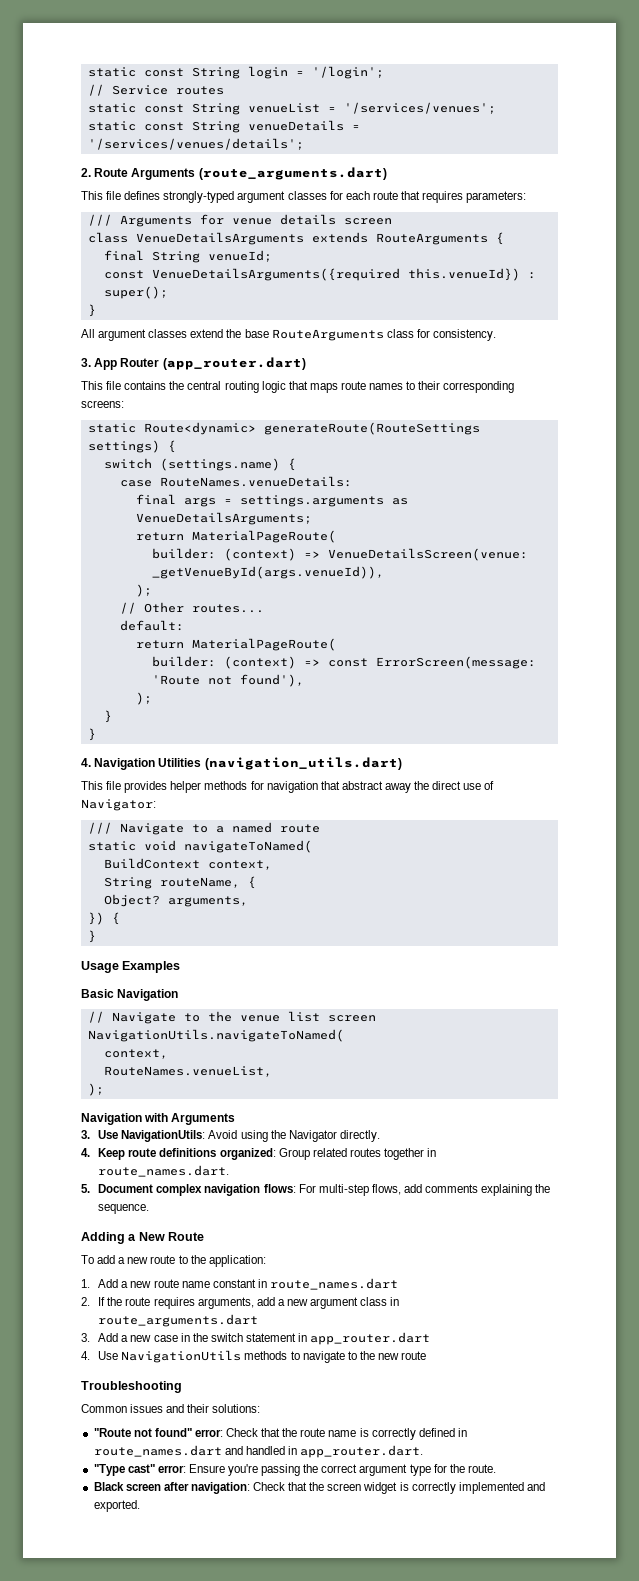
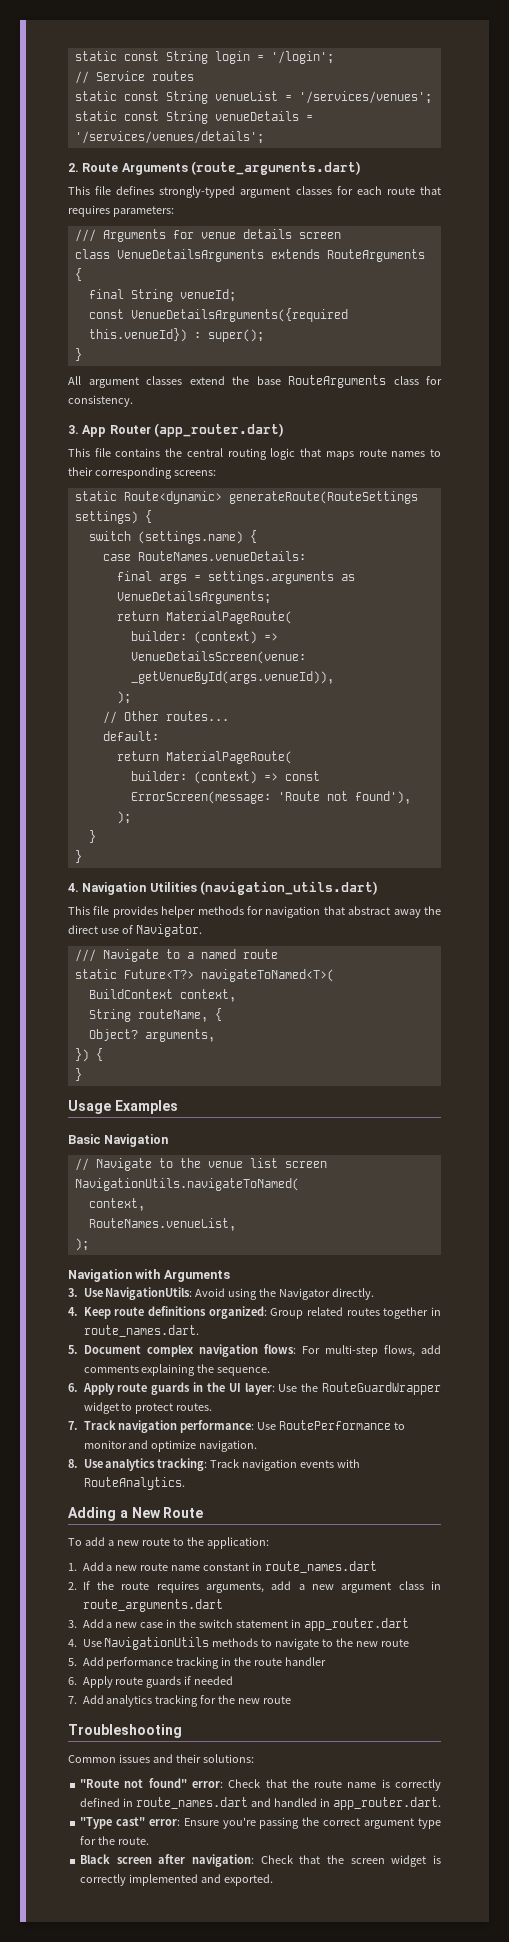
- This file provides helper methods for navigation that abstract away the direct use of Navigator:
+ This file provides helper methods for navigation that abstract away the direct use of Navigator.
- static void navigateToNamed(
+ static Future<T?> navigateToNamed<T>(
+ 6. Apply route guards in the UI layer: Use the RouteGuardWrapper widget to protect routes.
+ 7. Track navigation performance: Use RoutePerformance to monitor and optimize navigation.
+ 8. Use analytics tracking: Track navigation events with RouteAnalytics.
+ 5. Add performance tracking in the route handler
+ 6. Apply route guards if needed
+ 7. Add analytics tracking for the new route

